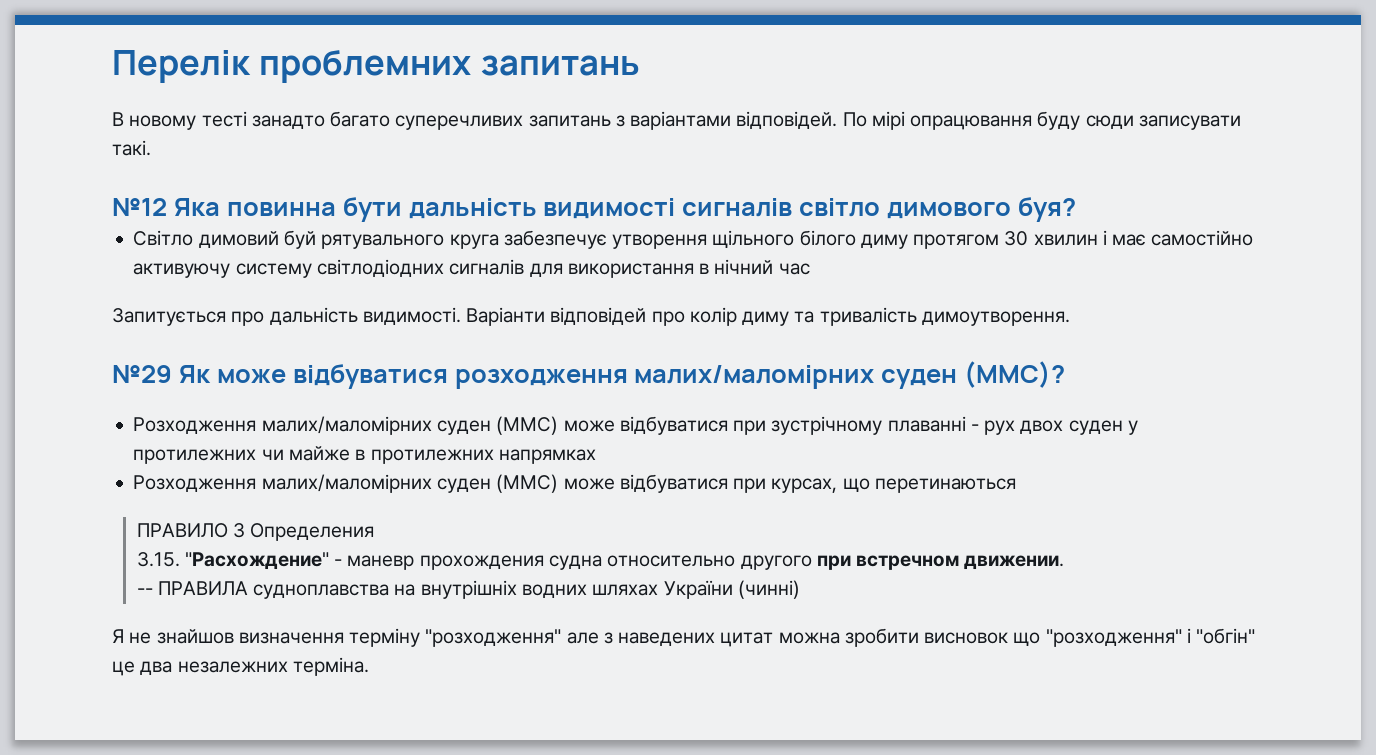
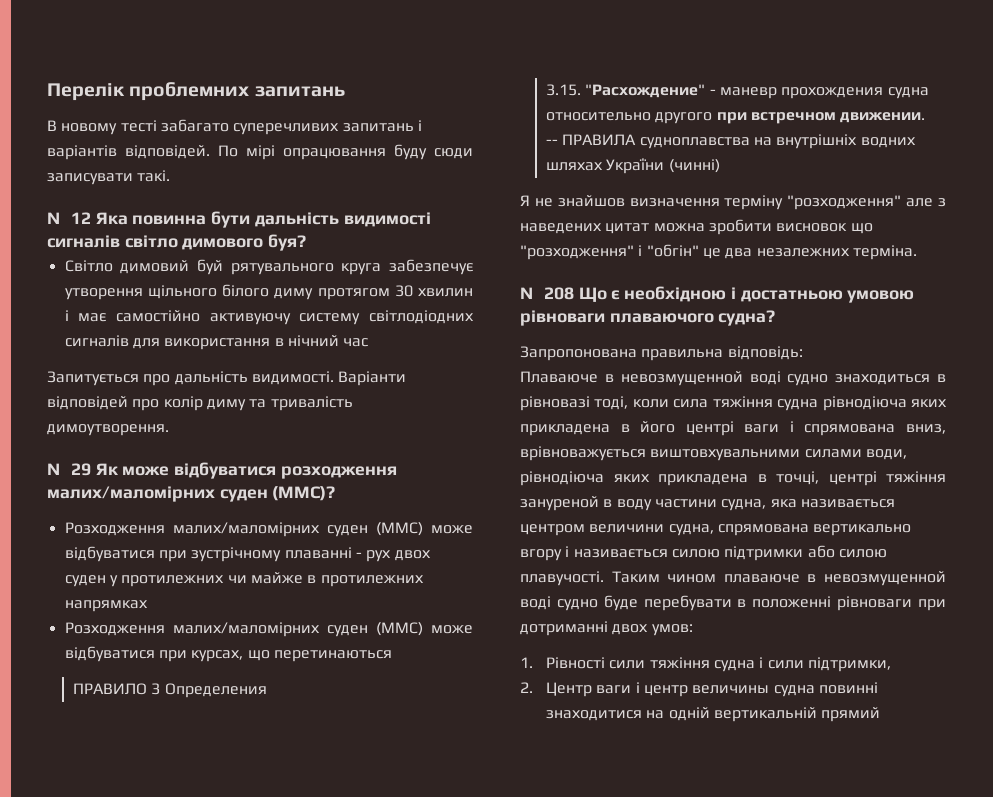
- В новому тесті занадто багато суперечливих запитань з варіантами відповідей.
+ В новому тесті забагато суперечливих запитань і варіантів відповідей.
+ №208 Що є необхідною і достатньою умовою рівноваги плаваючого судна?
+ Запропонована правильна відповідь:
+ Плаваюче в невозмущенной воді судно знаходиться в рівновазі тоді, коли сила тяжіння судна рівнодіюча яких прикладена в його центрі ваги і спрямована вниз, врівноважується виштовхувальними силами води, рівнодіюча яких прикладена в точці, центрі тяжіння зануреной в воду частини судна, яка називається центром величини судна, спрямована вертикально вгору і називається силою підтримки або силою плавучості. Таким чином плаваюче в невозмущенной воді судно буде перебувати в положенні рівноваги при дотриманні двох умов:
+ 1. Рівності сили тяжіння судна і сили підтримки,
+ 2. Центр ваги і центр величины судна повинні знаходитися на одній вертикальній прямий

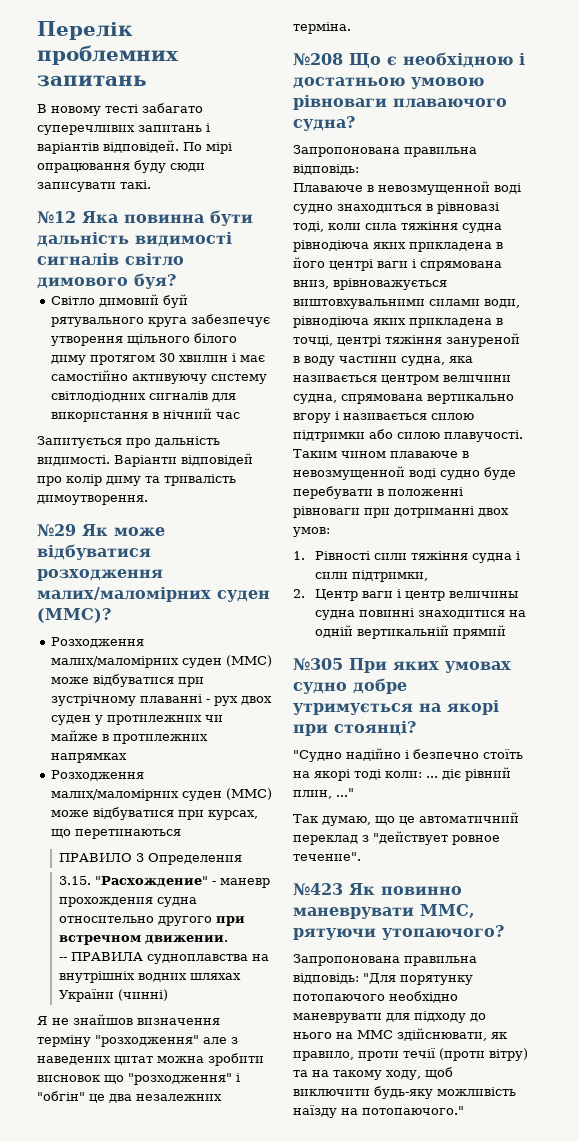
+ №305 При яких умовах судно добре утримується на якорі при стоянці?
+ "Судно надійно і безпечно стоїть на якорі тоді коли: ... діє рівний плин, ..."
+ Так думаю, що це автоматичний переклад з "действует ровное течение".
+ №423 Як повинно маневрувати ММС, рятуючи утопаючого?
+ Запропонована правильна відповідь: "Для порятунку потопаючого необхідно маневрувати для підходу до нього на ММС здійснювати, як правило, проти течії (проти вітру) та на такому ходу, щоб виключити будь-яку можливість наїзду на потопаючого."

